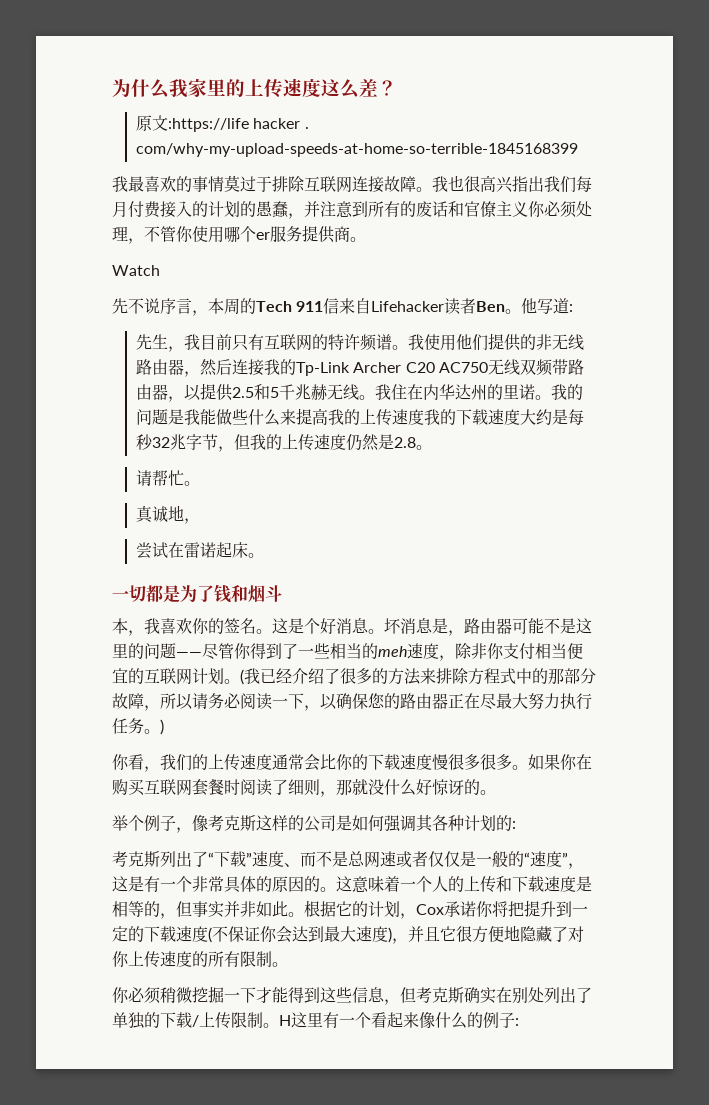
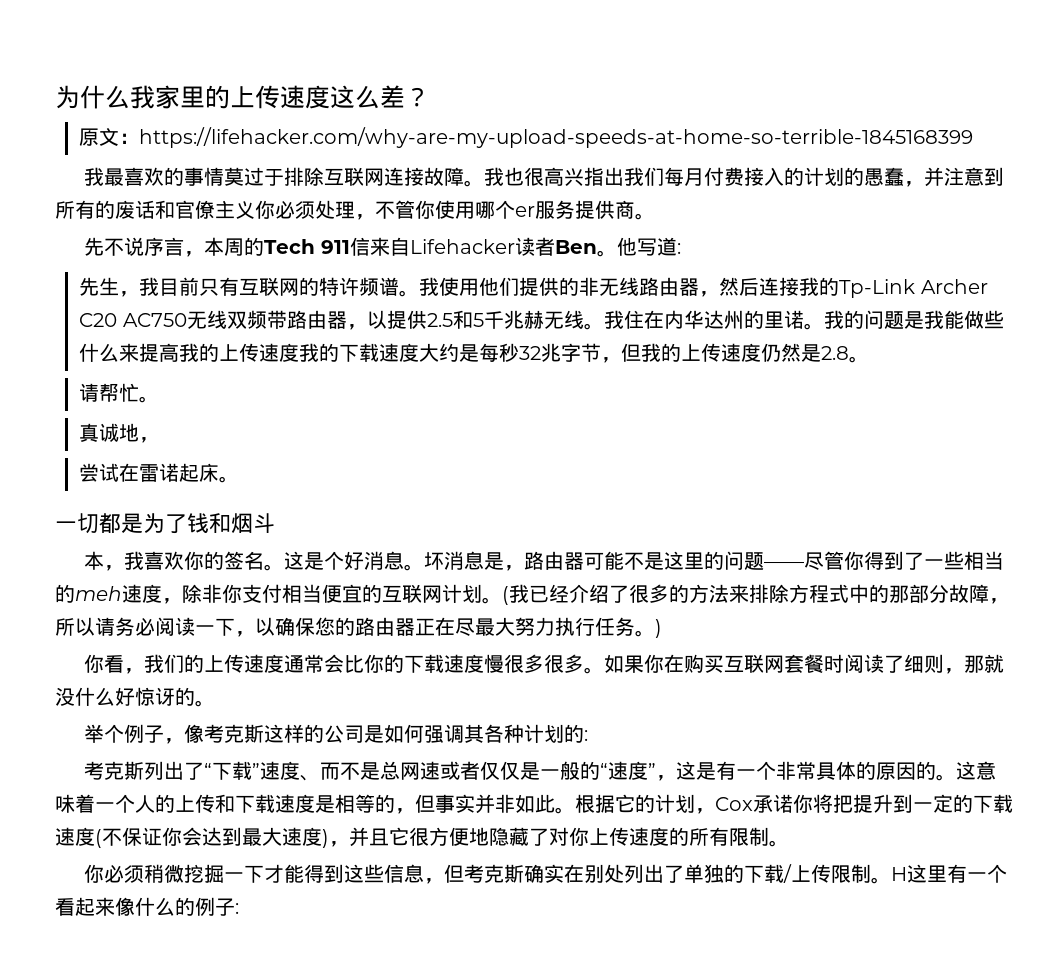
- 原文:https://life hacker . com/why-my-upload-speeds-at-home-so-terrible-1845168399
+ 原文：https://lifehacker.com/why-are-my-upload-speeds-at-home-so-terrible-1845168399
- Watch

